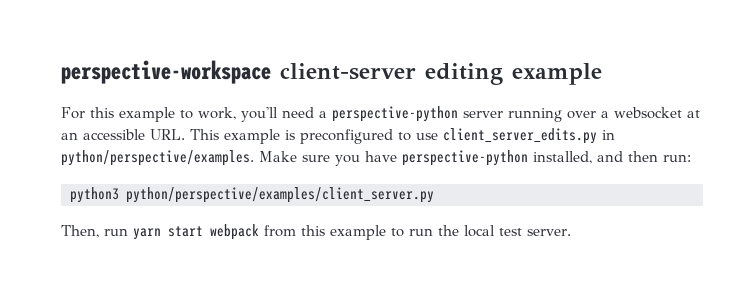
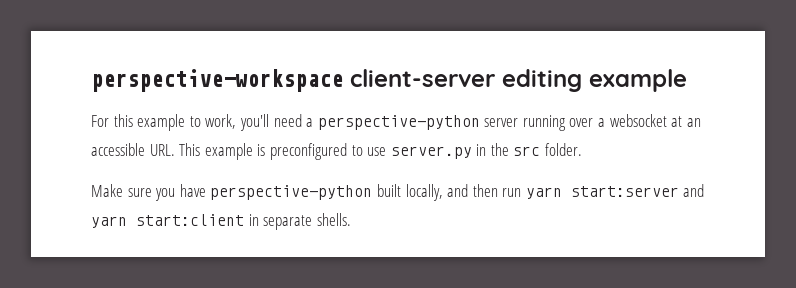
- For this example to work, you'll need a perspective-python server running over a websocket at an accessible URL. This example is preconfigured to use client_server_edits.py in python/perspective/examples. Make sure you have perspective-python installed, and then run:
- python3 python/perspective/examples/client_server.py
- Then, run yarn start webpack from this example to run the local test server.
+ For this example to work, you'll need a perspective-python server running over a websocket at an accessible URL. This example is preconfigured to use server.py in the src folder.
+ Make sure you have perspective-python built locally, and then run yarn start:server and yarn start:client in separate shells.

